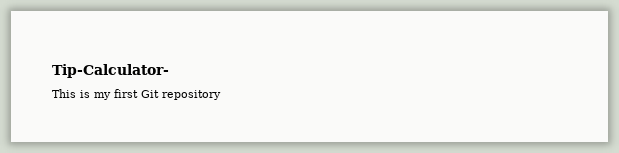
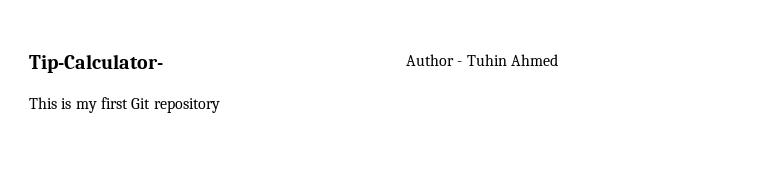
+ Author - Tuhin Ahmed

